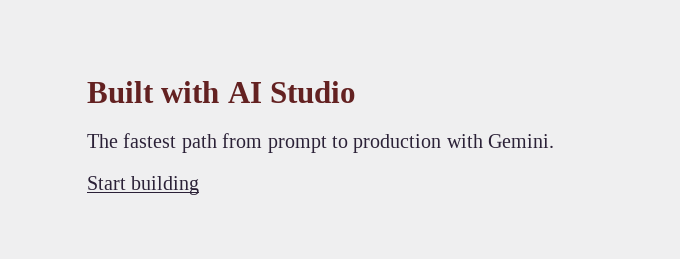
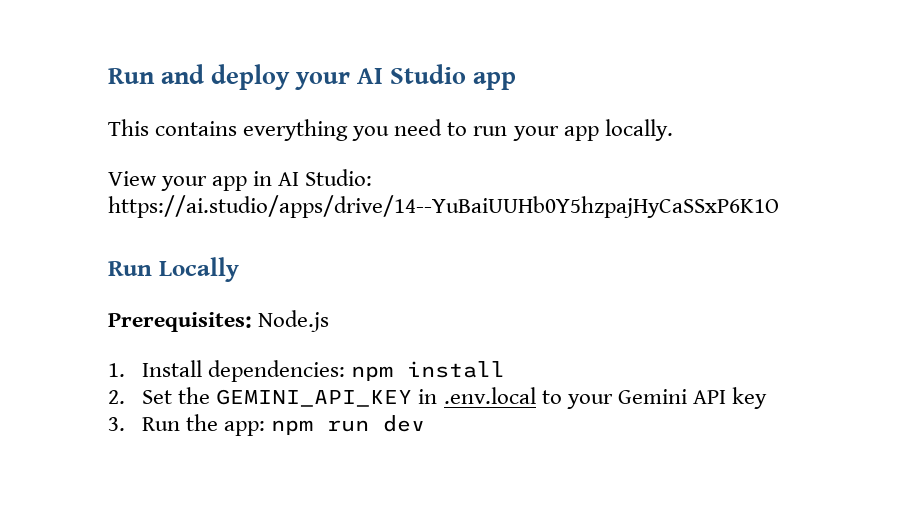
- Built with AI Studio
- The fastest path from prompt to production with Gemini.
- Start building
+ Run and deploy your AI Studio app
+ This contains everything you need to run your app locally.
+ View your app in AI Studio: https://ai.studio/apps/drive/14--YuBaiUUHb0Y5hzpajHyCaSSxP6K1O
+ Run Locally
+ Prerequisites: Node.js
+ 1. Install dependencies: npm install
+ 2. Set the GEMINI_API_KEY in .env.local to your Gemini API key
+ 3. Run the app: npm run dev

